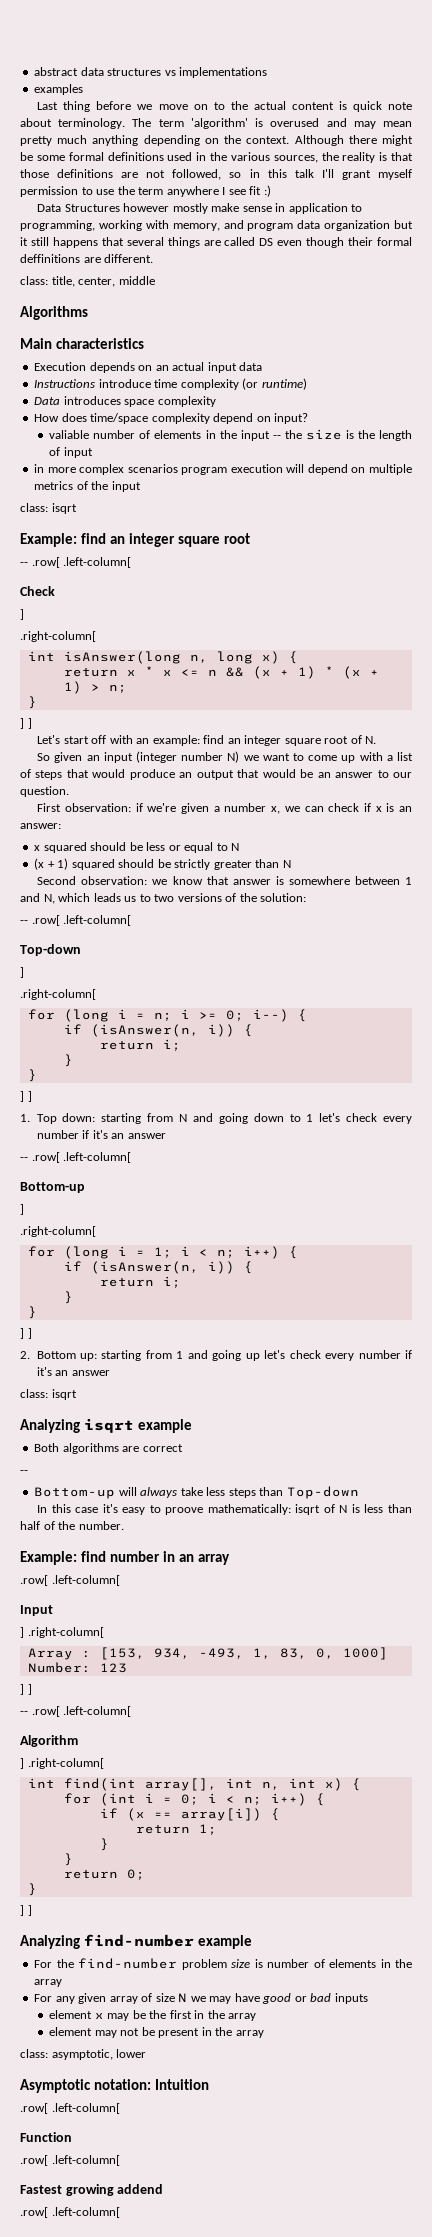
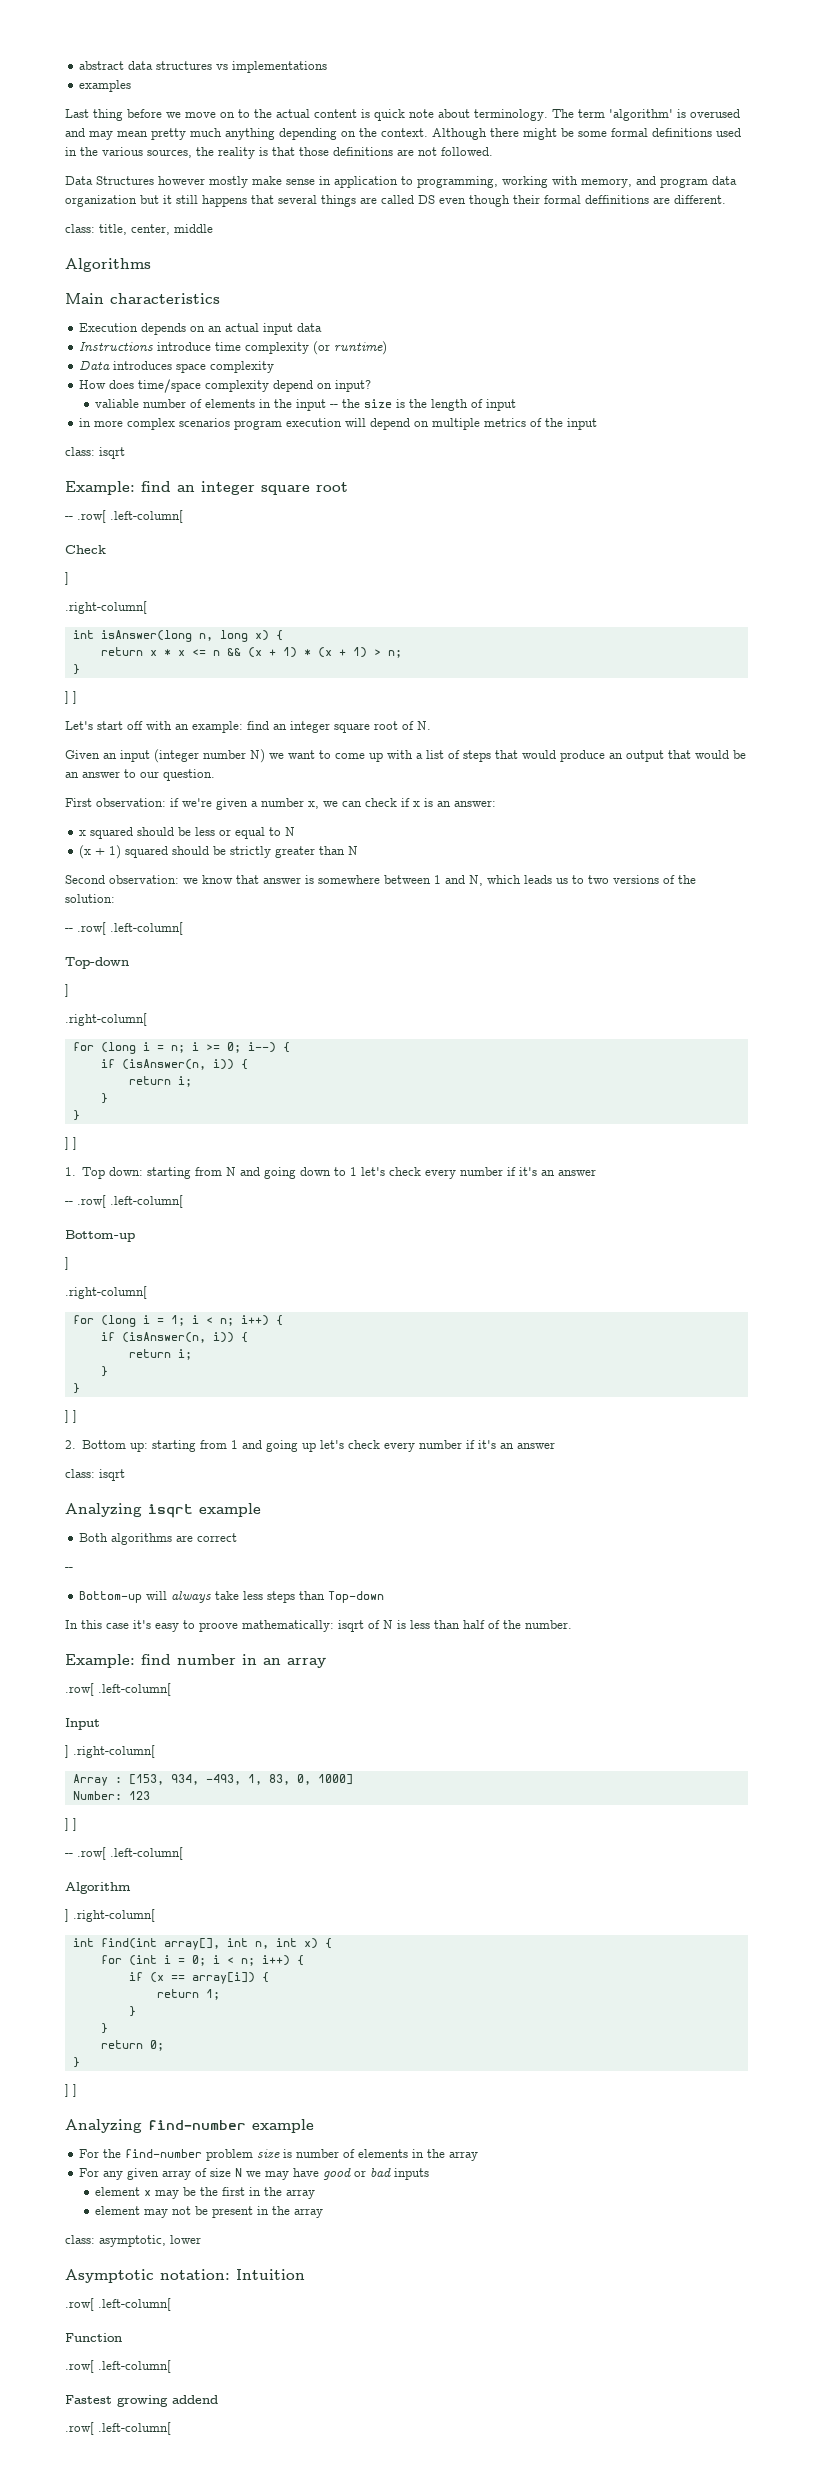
- Although there might be some formal definitions used in the various sources, the reality is that those definitions are not followed, so in this talk I'll grant myself permission to use the term anywhere I see fit :)
+ Although there might be some formal definitions used in the various sources, the reality is that those definitions are not followed.
- So given an input (integer number N) we want to come up with a list of steps that would produce an output that would be an answer to our question.
+ Given an input (integer number N) we want to come up with a list of steps that would produce an output that would be an answer to our question.

